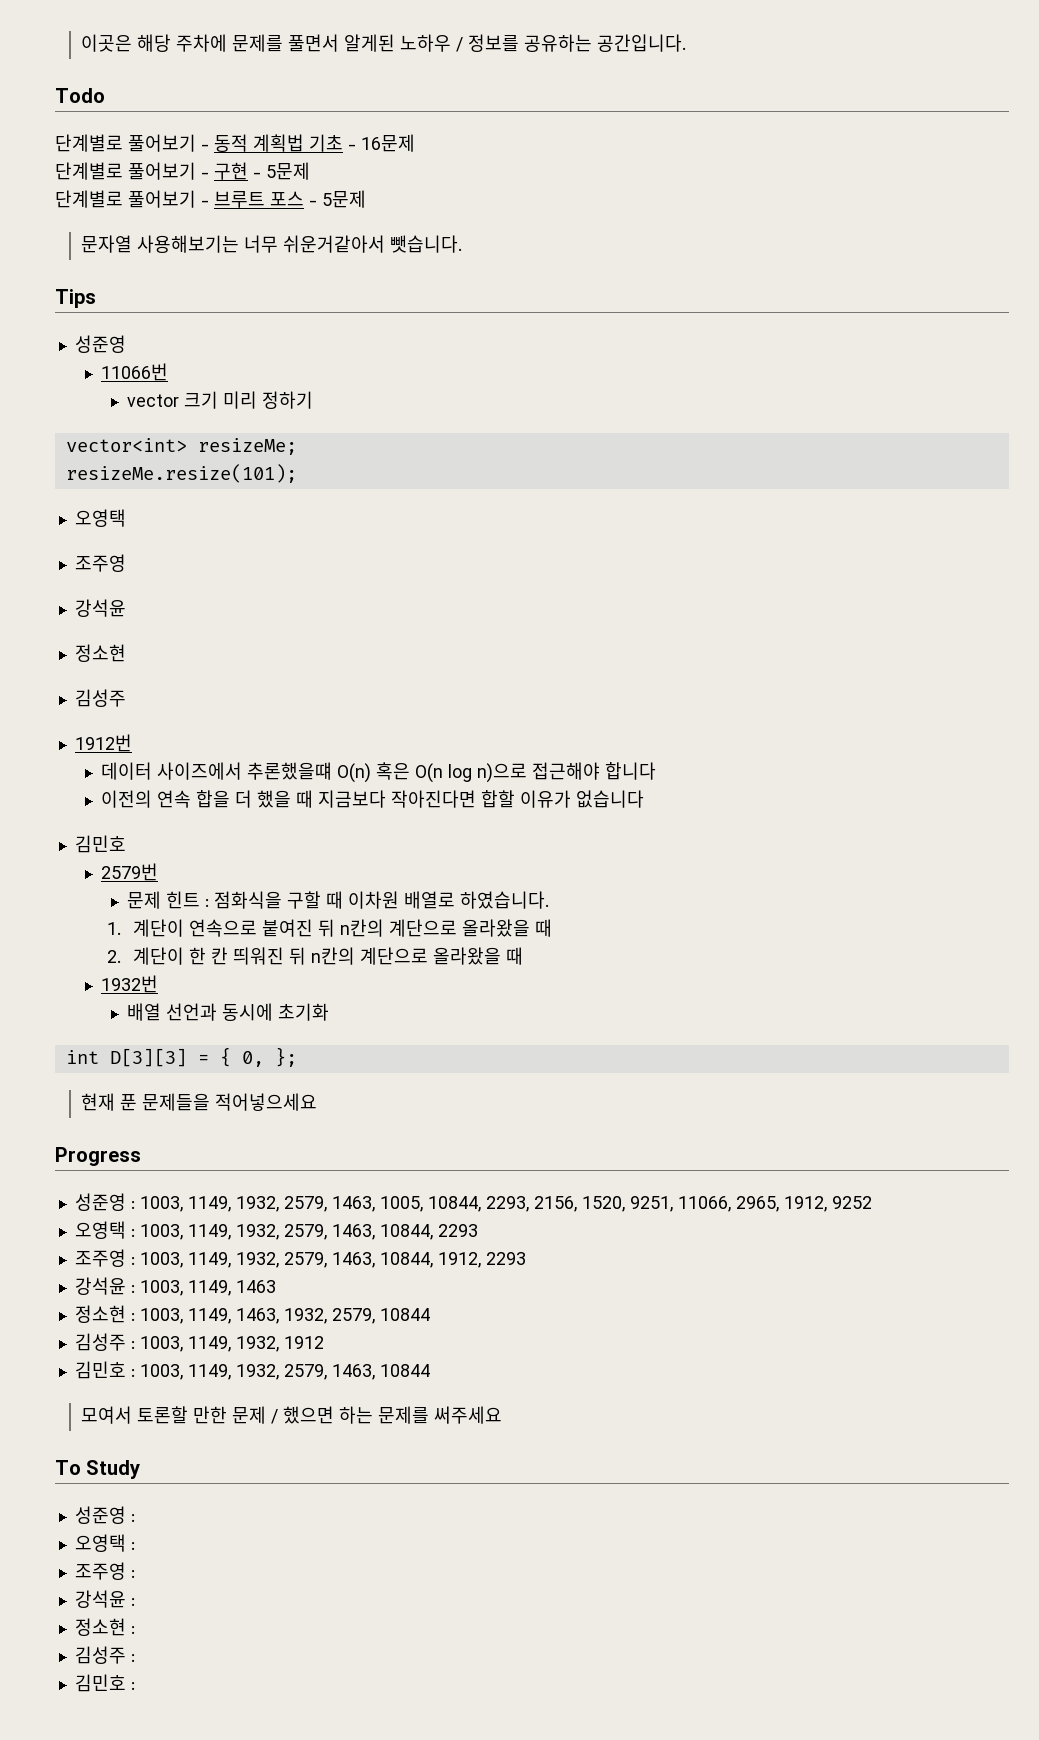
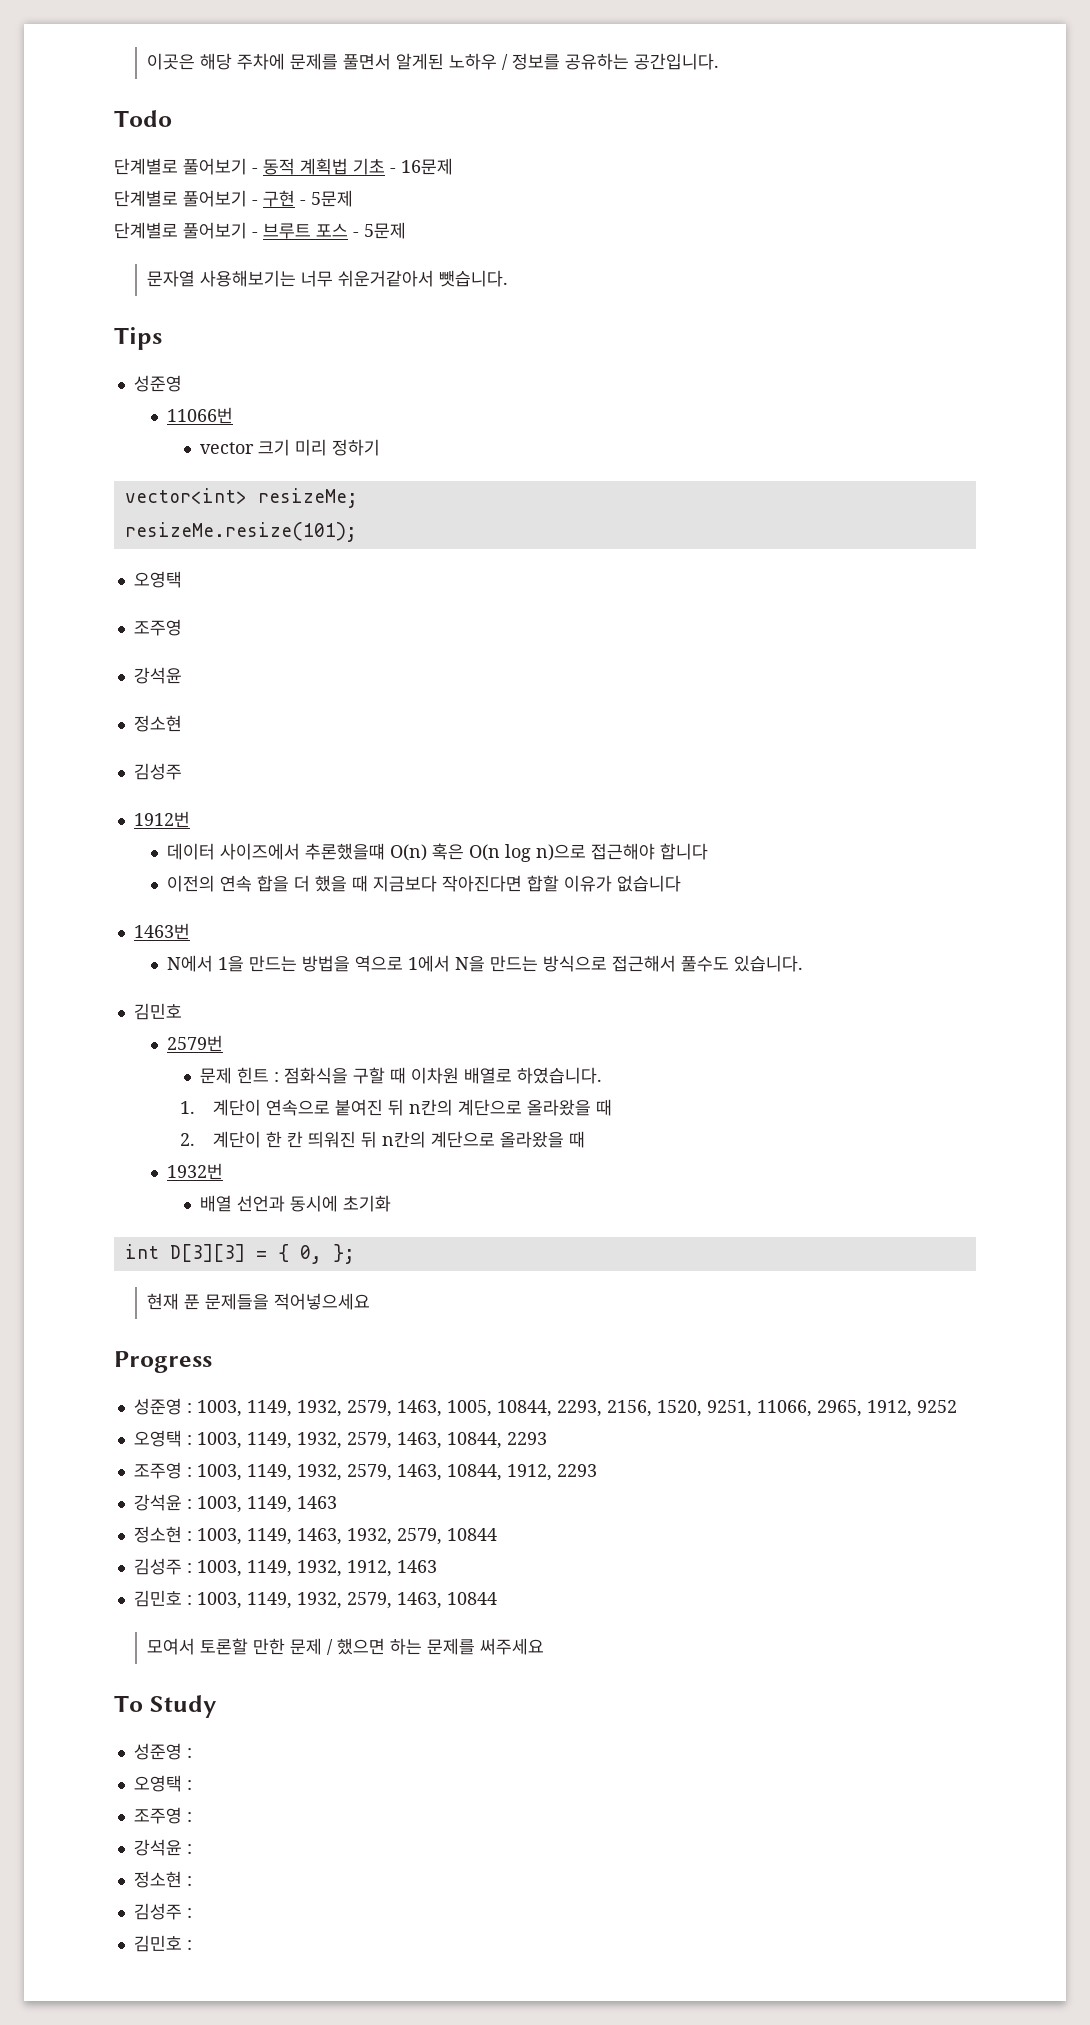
+ 1463번
+ N에서 1을 만드는 방법을 역으로 1에서 N을 만드는 방식으로 접근해서 풀수도 있습니다.
- 김성주 : 1003, 1149, 1932, 1912
+ 김성주 : 1003, 1149, 1932, 1912, 1463

